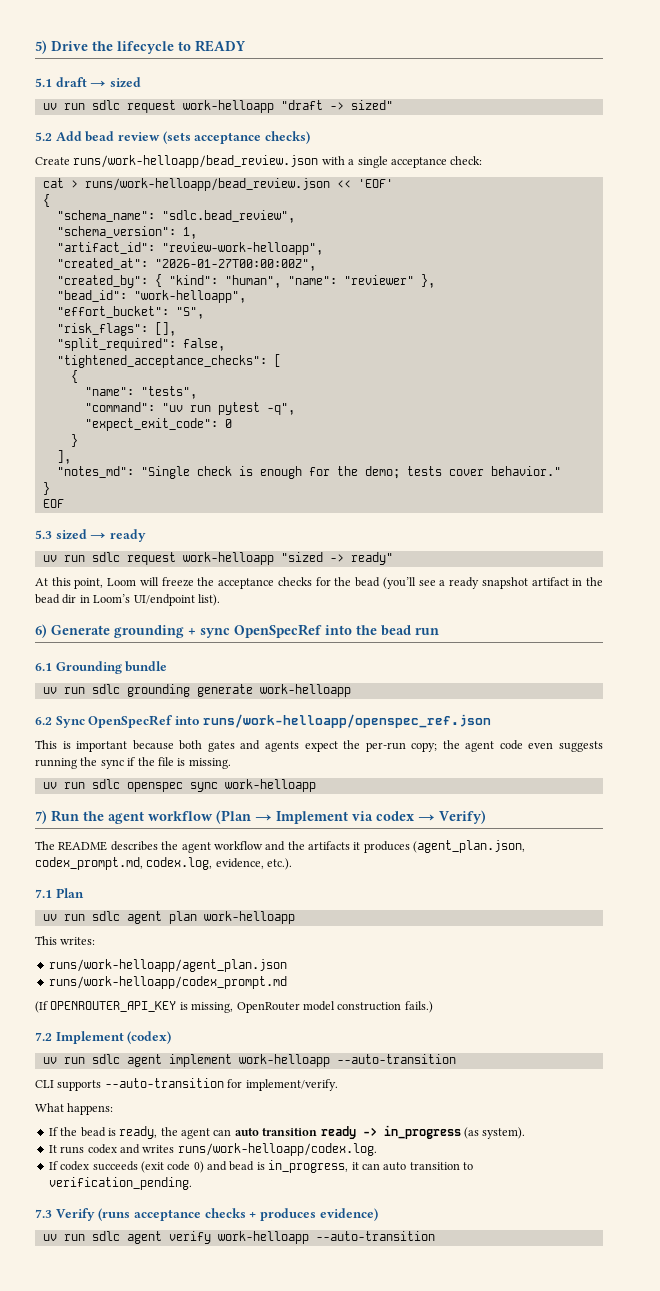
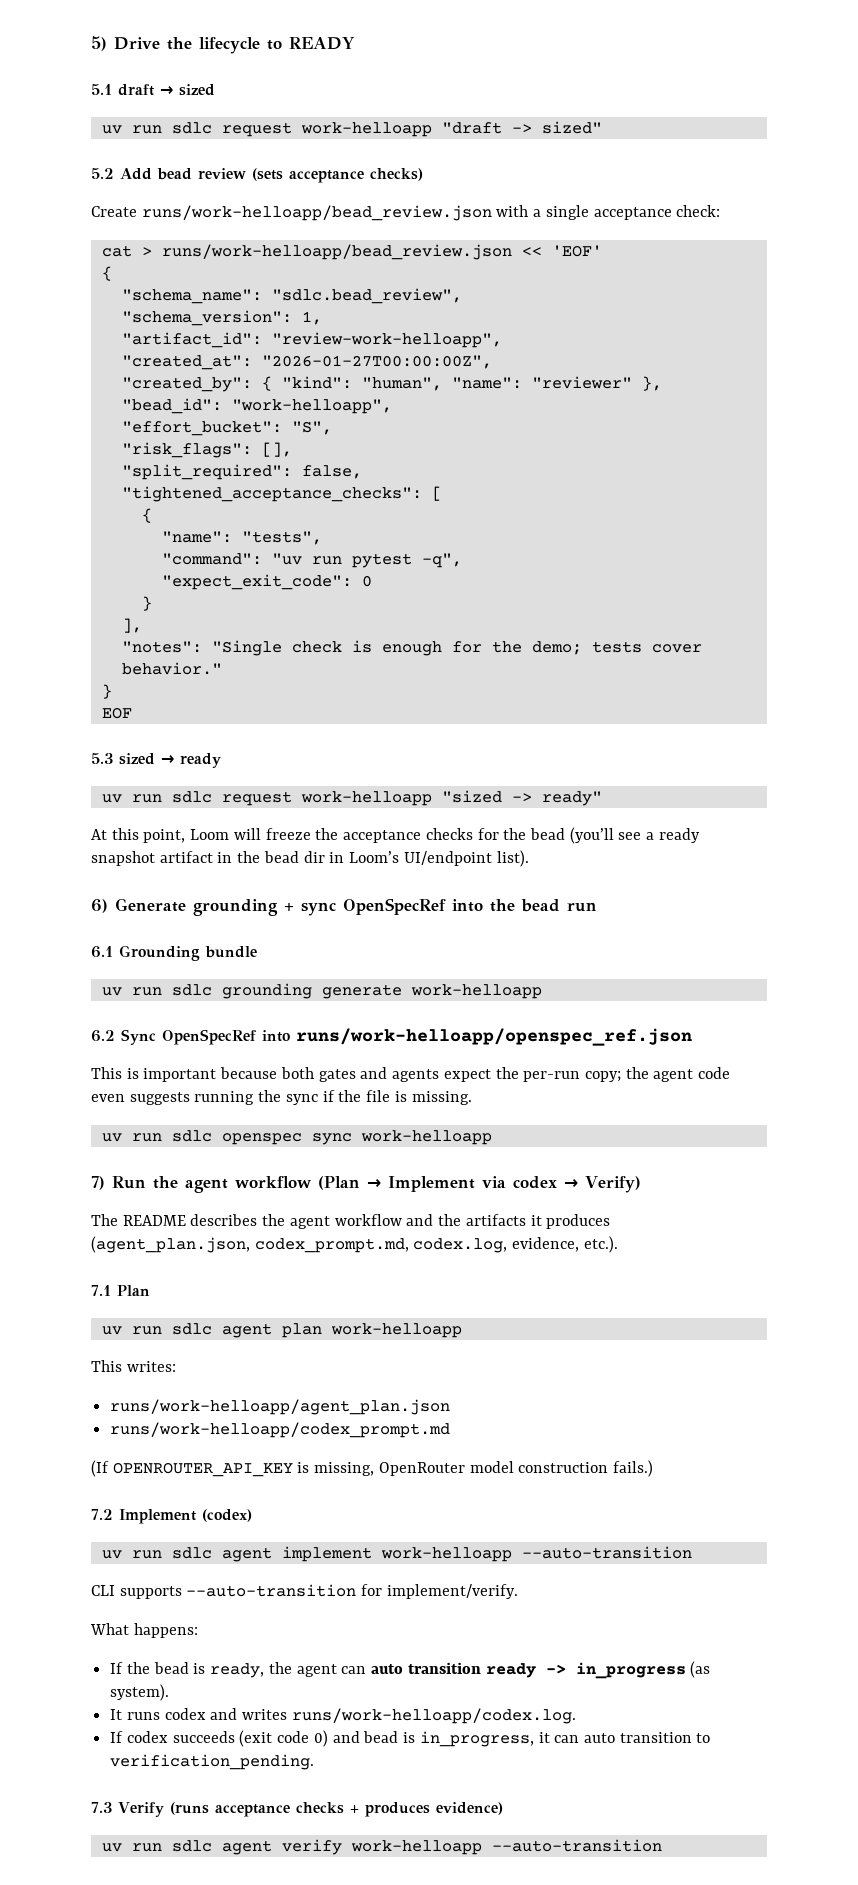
- "notes_md": "Single check is enough for the demo; tests cover behavior."
+ "notes": "Single check is enough for the demo; tests cover behavior."

